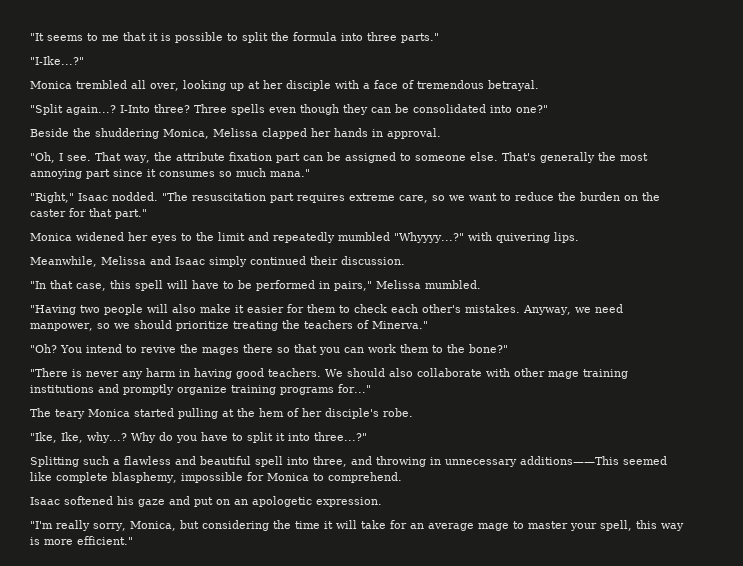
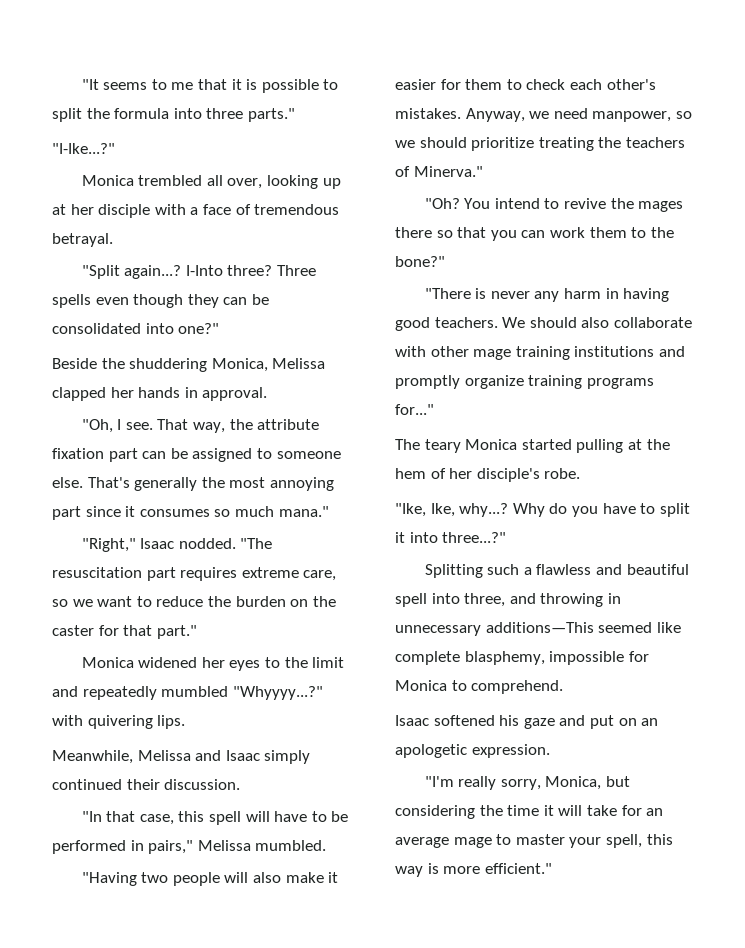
- Splitting such a flawless and beautiful spell into three, and throwing in unnecessary additions——This seemed like complete blasphemy, impossible for Monica to comprehend.
+ Splitting such a flawless and beautiful spell into three, and throwing in unnecessary additions—This seemed like complete blasphemy, impossible for Monica to comprehend.

